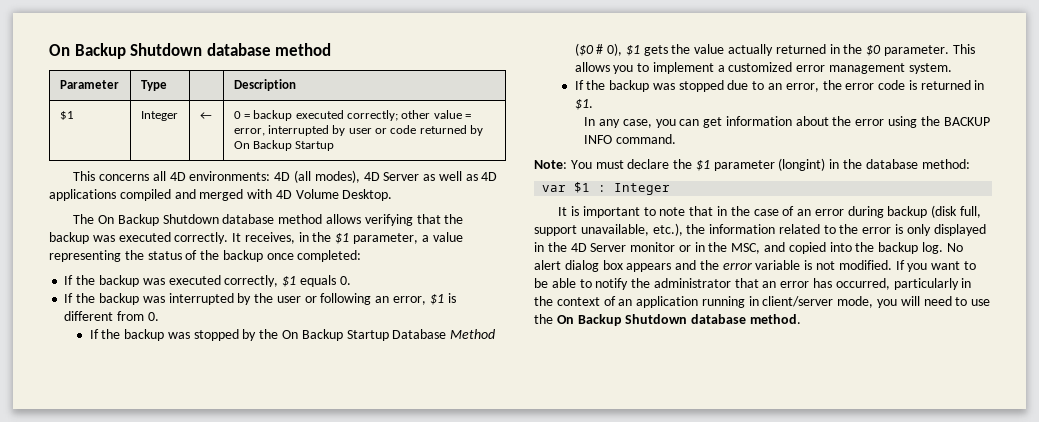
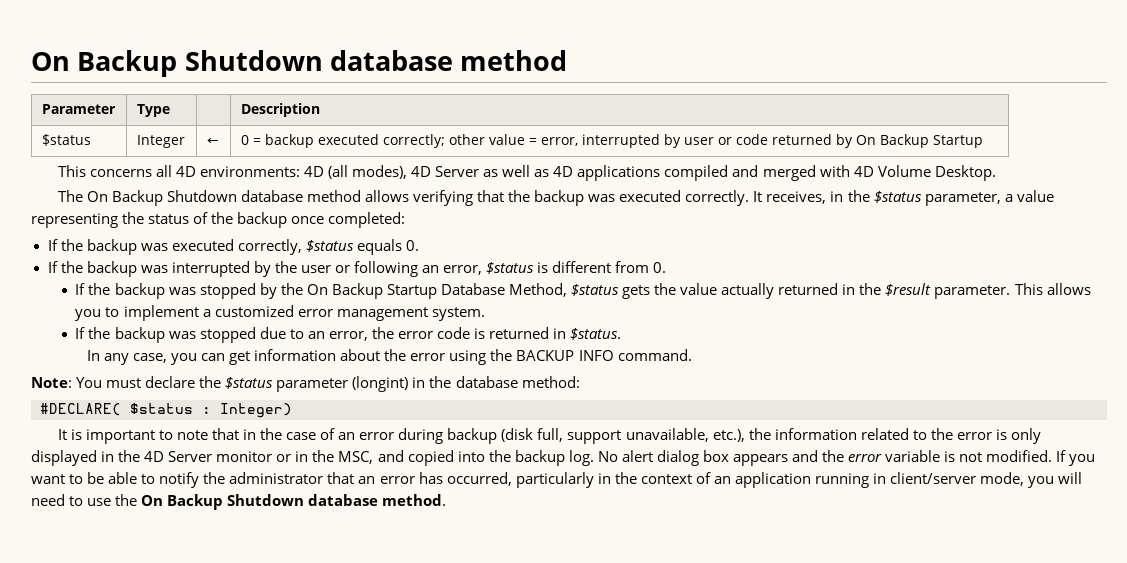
- $1 | Integer | ← | 0 = backup executed correctly; other value = error, interrupted by user or code returned by On Backup Startup
+ $status | Integer | ← | 0 = backup executed correctly; other value = error, interrupted by user or code returned by On Backup Startup
- It receives, in the $1 parameter, a value representing the status of the backup once completed:
+ It receives, in the $status parameter, a value representing the status of the backup once completed:
- If the backup was executed correctly, $1 equals 0.
+ If the backup was executed correctly, $status equals 0.
- If the backup was interrupted by the user or following an error, $1 is different from 0.
+ If the backup was interrupted by the user or following an error, $status is different from 0.
- If the backup was stopped by the On Backup Startup Database Method ($0 # 0), $1 gets the value actually returned in the $0 parameter.
+ If the backup was stopped by the On Backup Startup Database Method, $status gets the value actually returned in the $result parameter.
- If the backup was stopped due to an error, the error code is returned in $1.
+ If the backup was stopped due to an error, the error code is returned in $status.
- Note: You must declare the $1 parameter (longint) in the database method:
+ Note: You must declare the $status parameter (longint) in the database method:
- var $1 : Integer
+ #DECLARE( $status : Integer)

